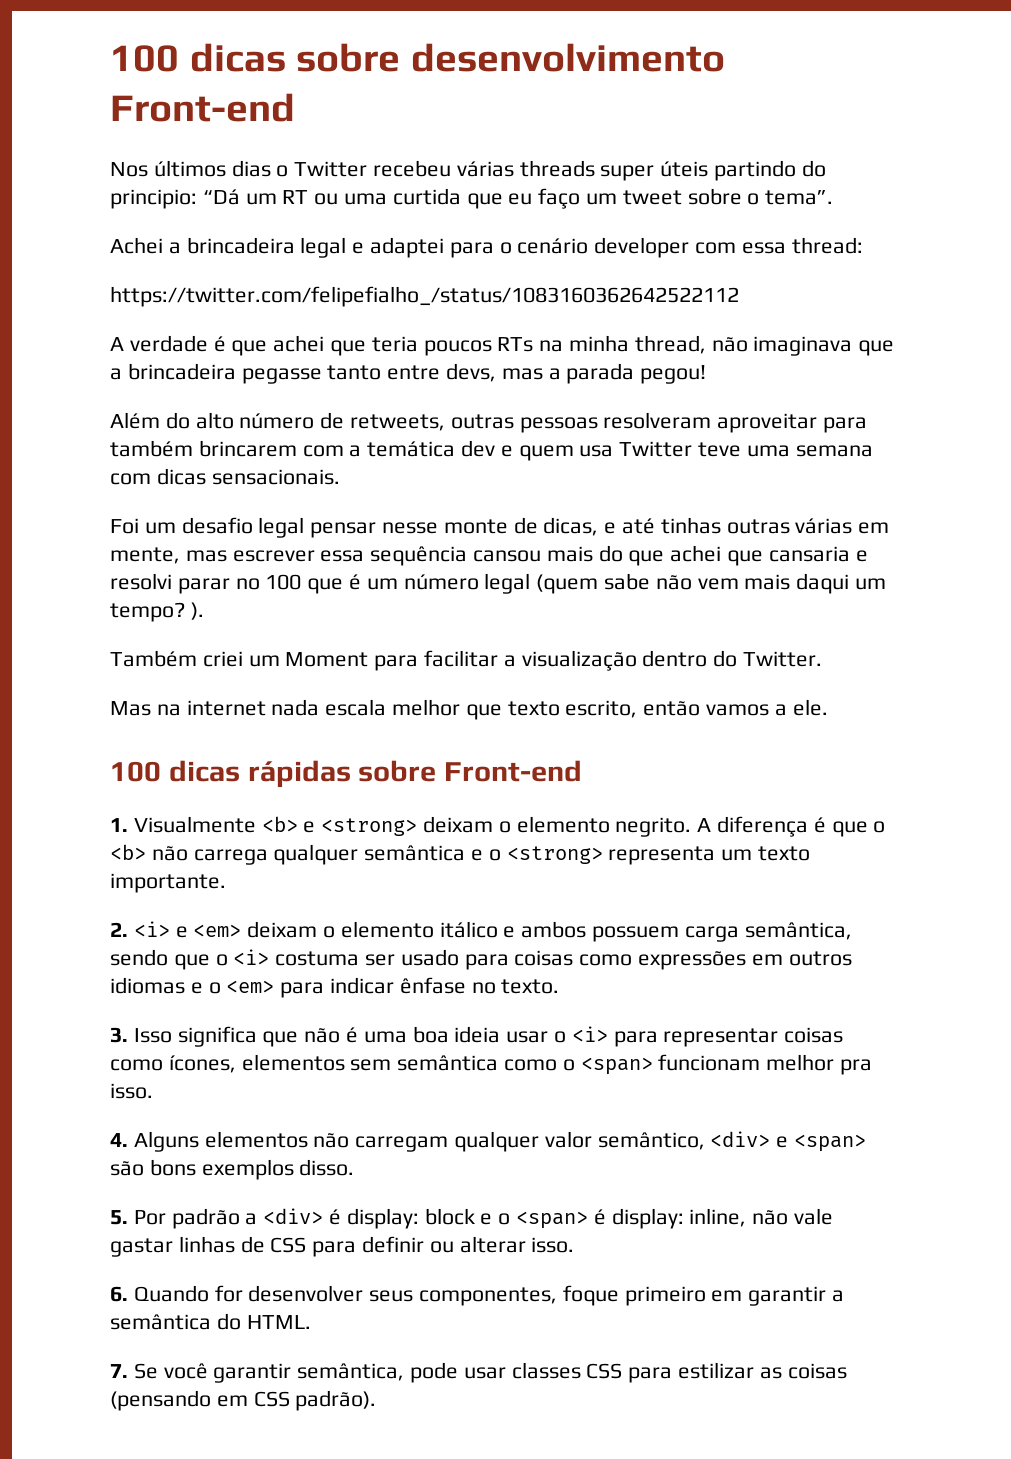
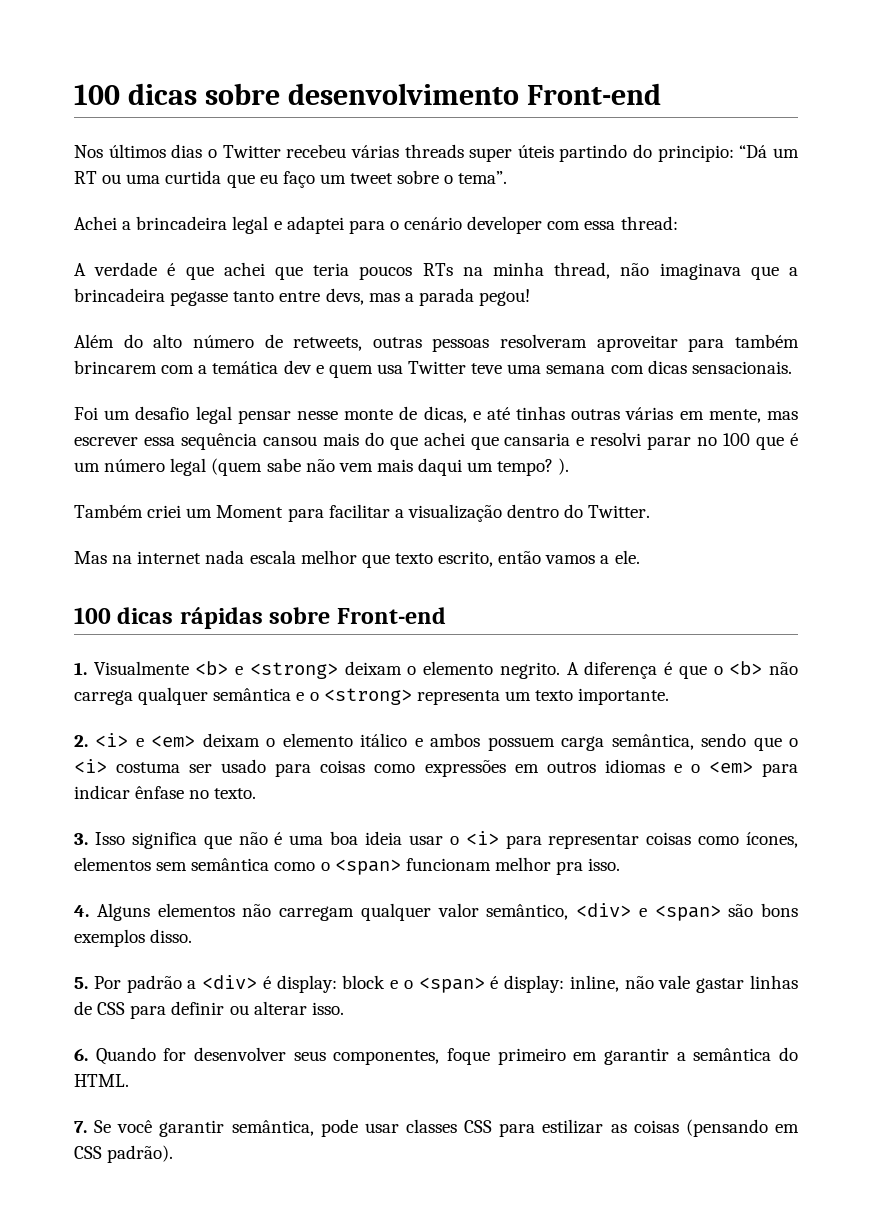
- https://twitter.com/felipefialho_/status/1083160362642522112

